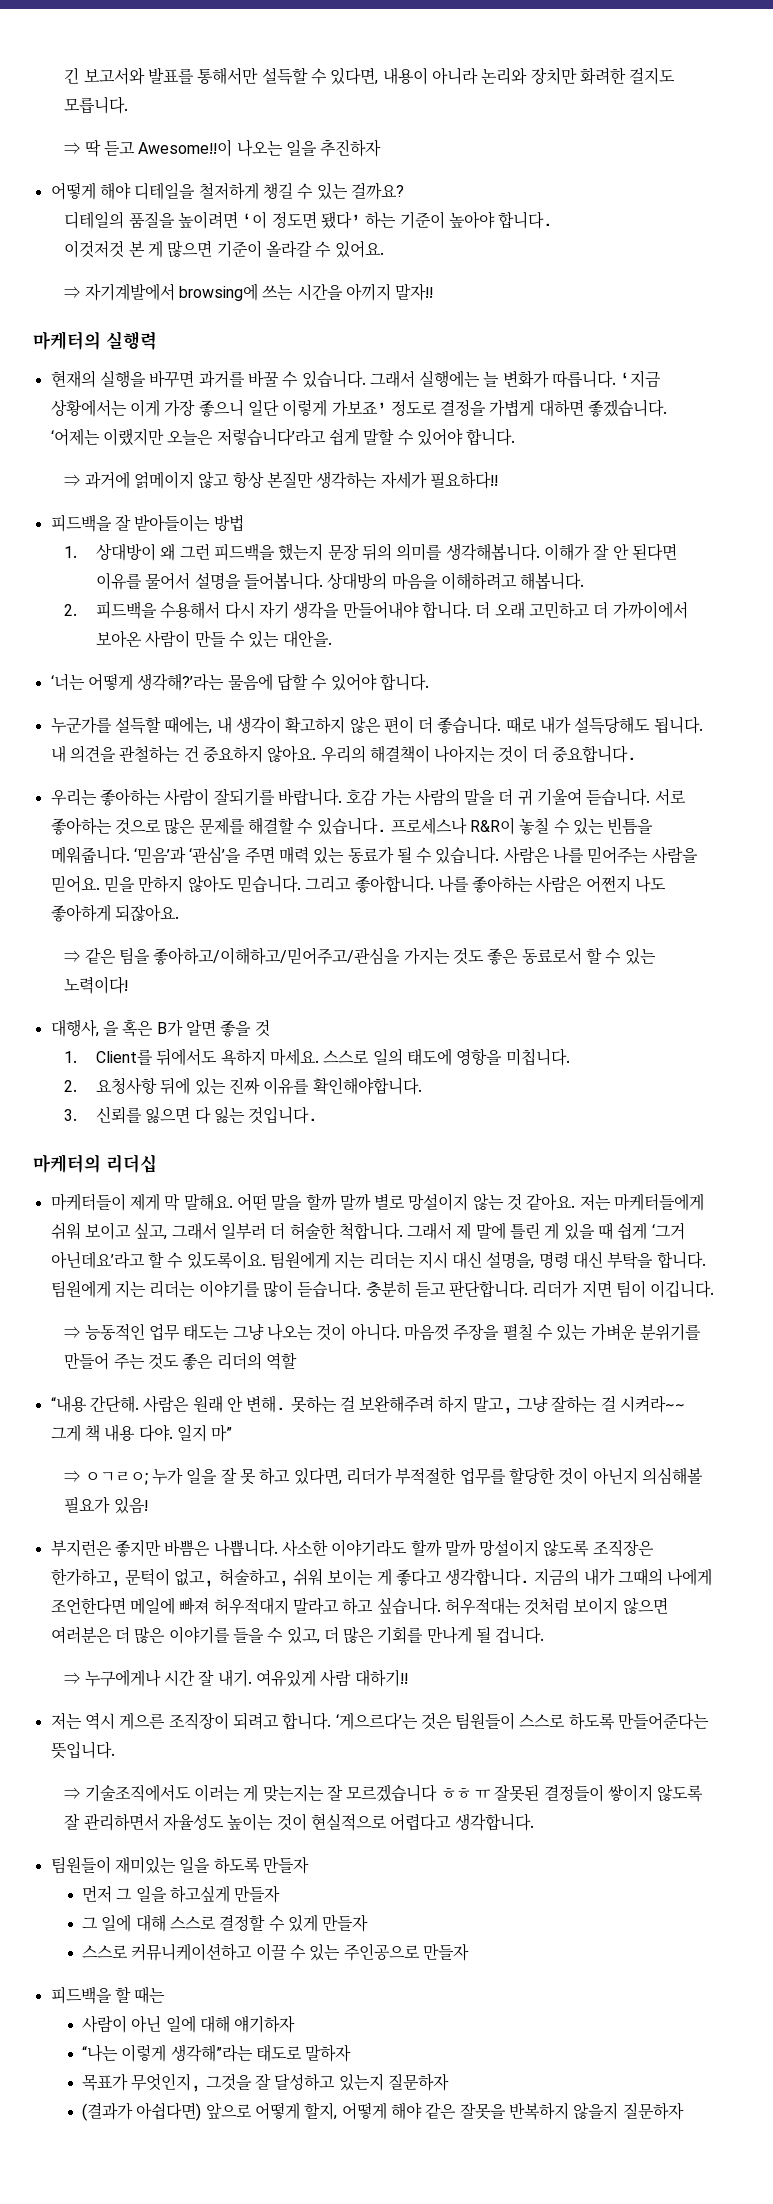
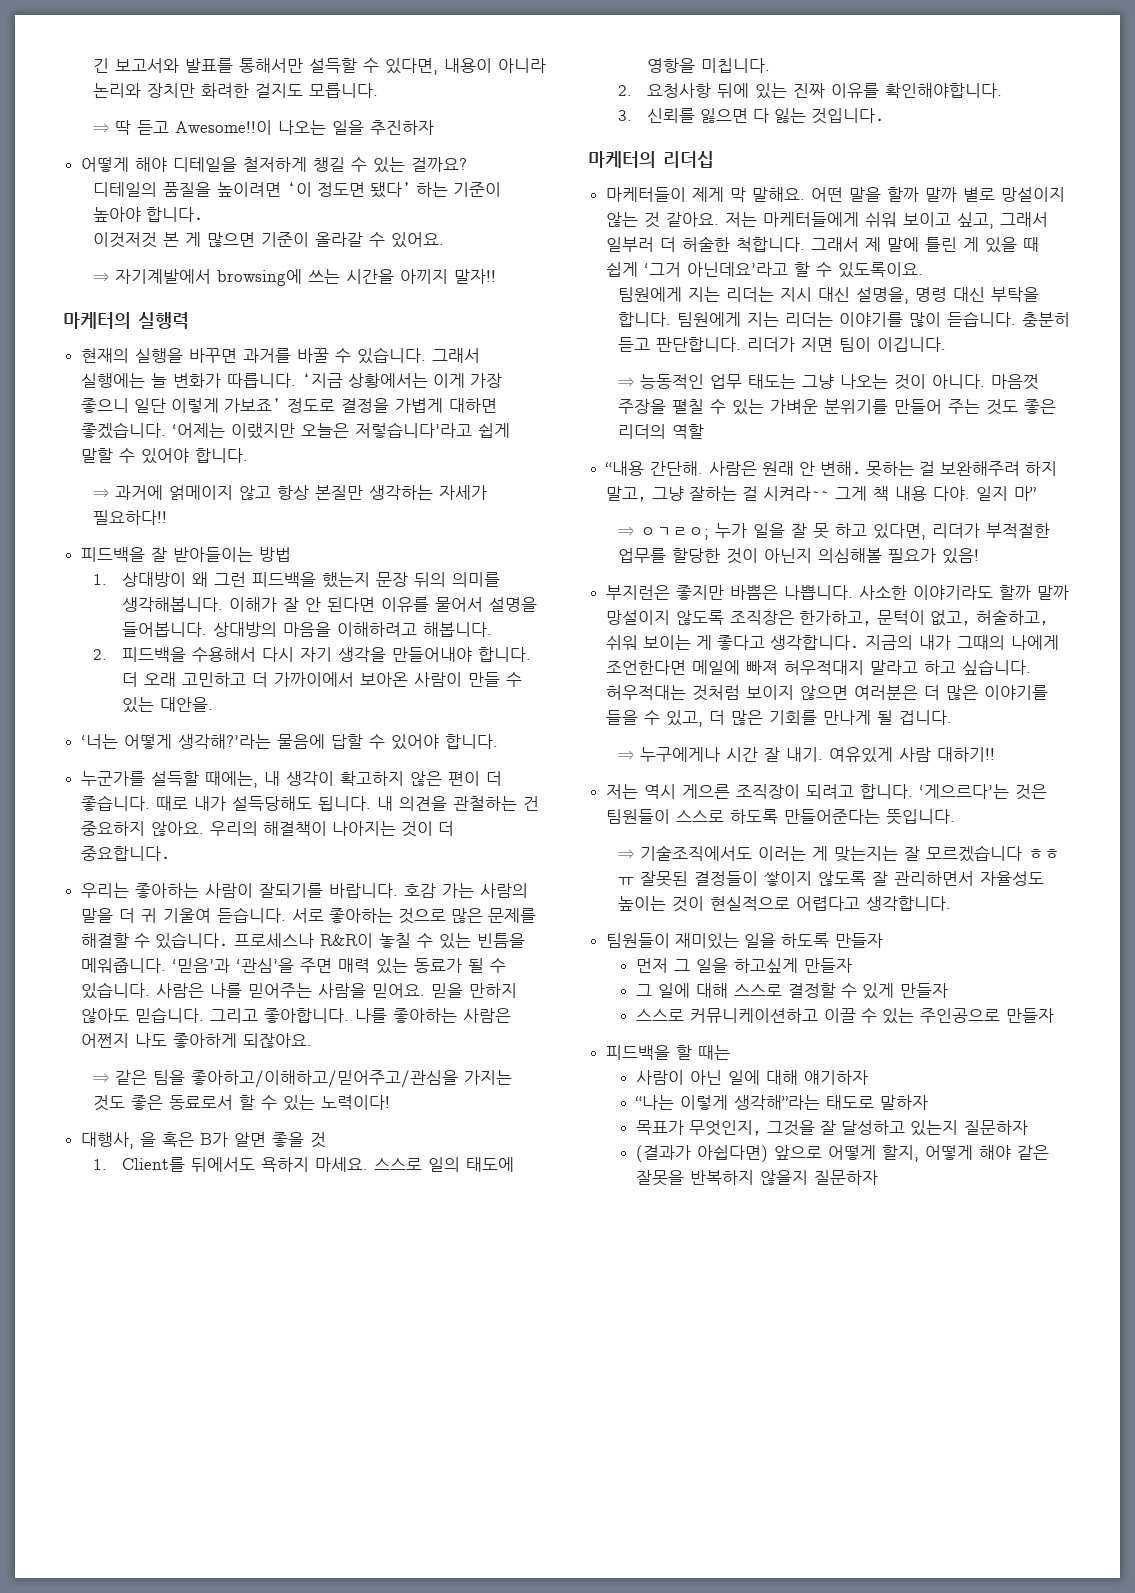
- 그래서 제 말에 틀린 게 있을 때 쉽게 ‘그거 아닌데요’라고 할 수 있도록이요. 팀원에게 지는 리더는 지시 대신 설명을, 명령 대신 부탁을 합니다.
+ 그래서 제 말에 틀린 게 있을 때 쉽게 ‘그거 아닌데요’라고 할 수 있도록이요.
+ 팀원에게 지는 리더는 지시 대신 설명을, 명령 대신 부탁을 합니다.

